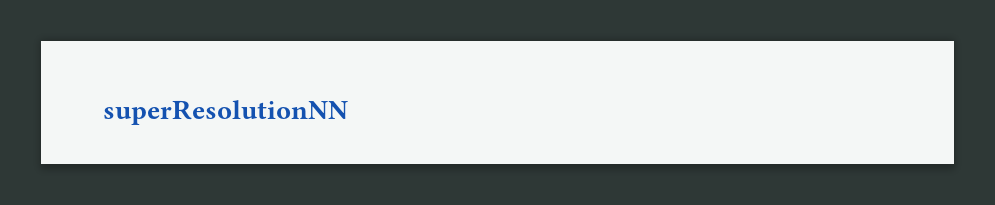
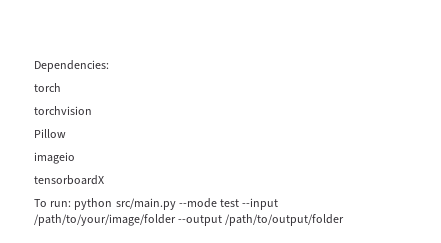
- superResolutionNN
+ Dependencies:
+ torch
+ torchvision
+ Pillow
+ imageio
+ tensorboardX
+ To run: python src/main.py --mode test --input /path/to/your/image/folder --output /path/to/output/folder

